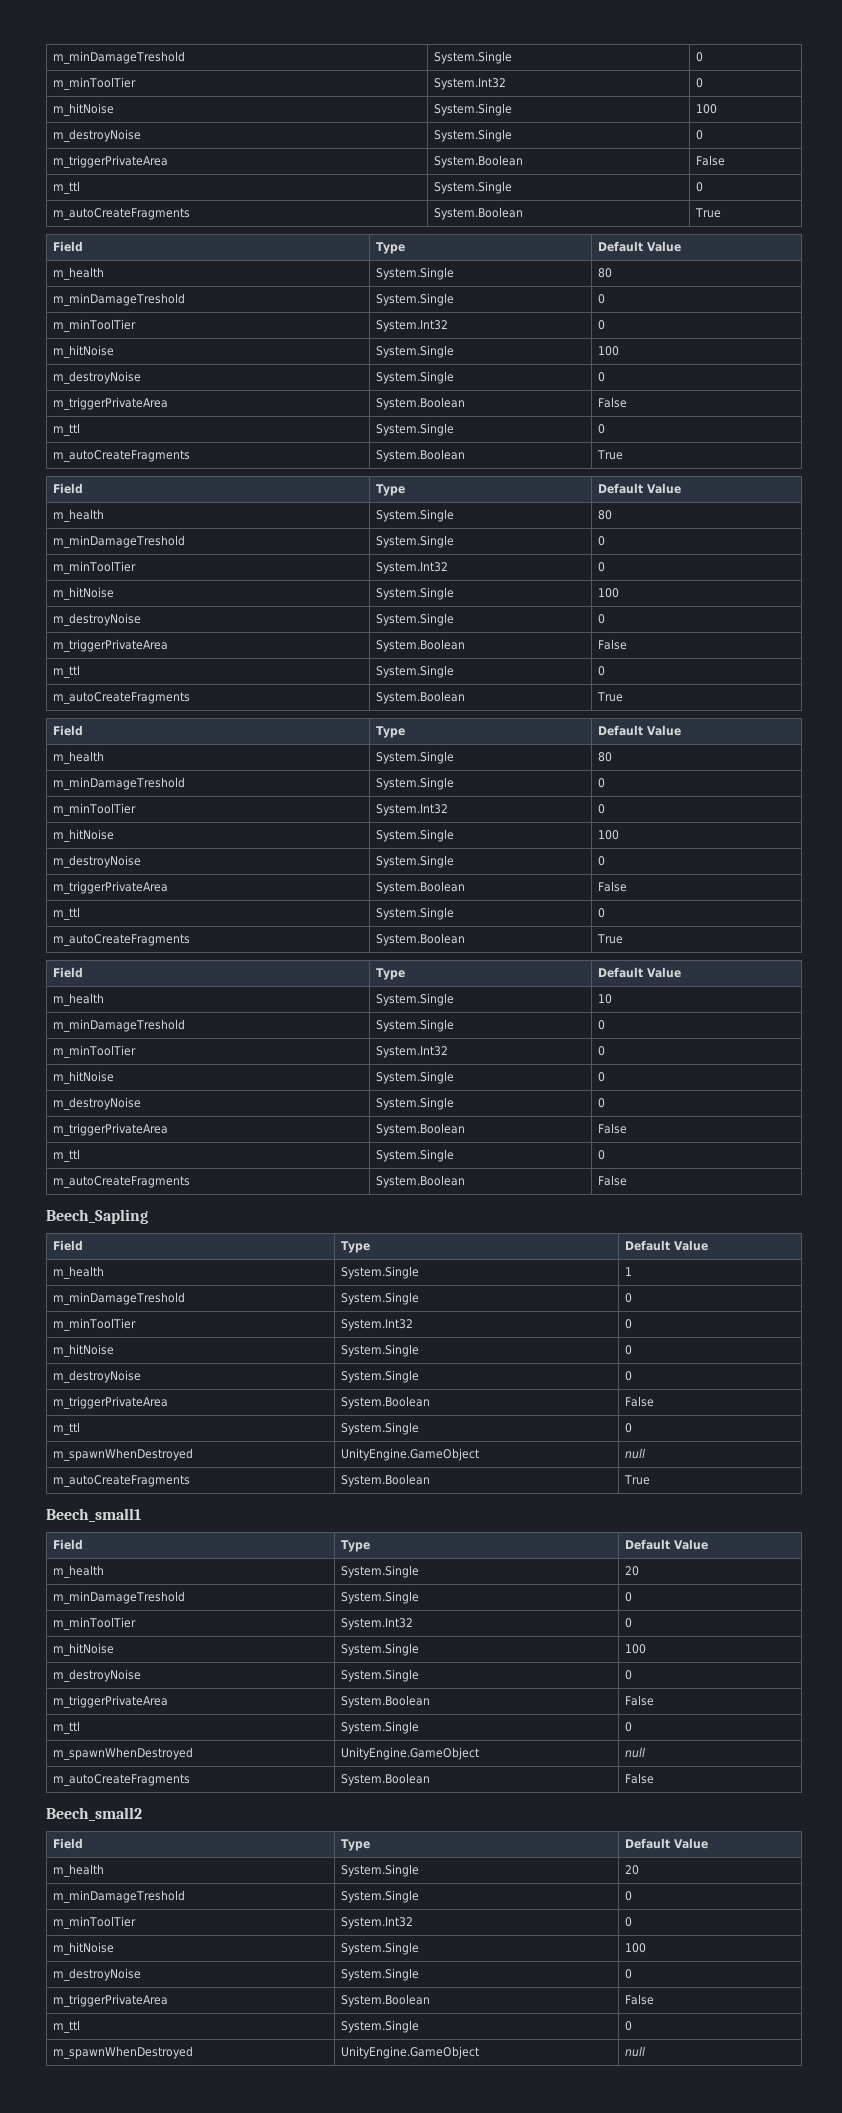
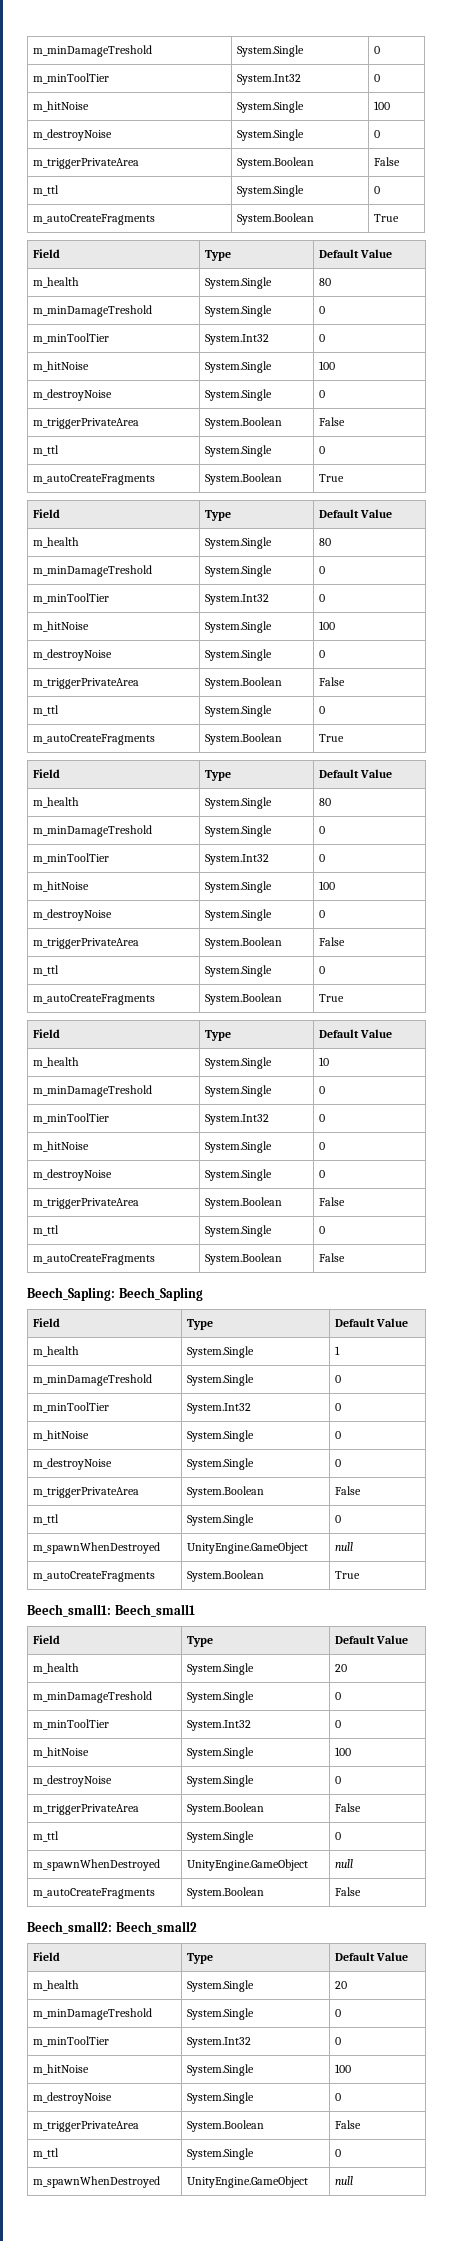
- Beech_Sapling
+ Beech_Sapling: Beech_Sapling
- Beech_small1
+ Beech_small1: Beech_small1
- Beech_small2
+ Beech_small2: Beech_small2

